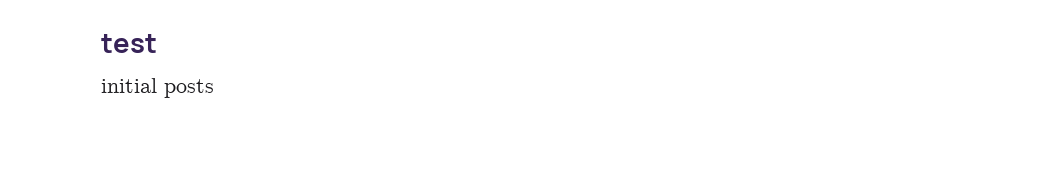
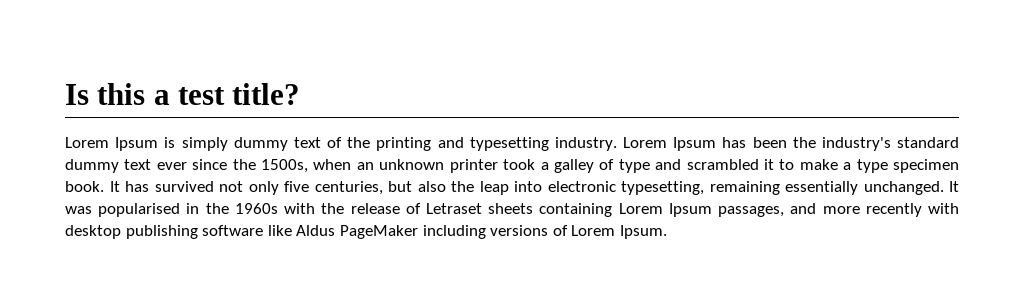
- test
- initial posts
+ Is this a test title?
+ Lorem Ipsum is simply dummy text of the printing and typesetting industry. Lorem Ipsum has been the industry's standard dummy text ever since the 1500s, when an unknown printer took a galley of type and scrambled it to make a type specimen book. It has survived not only five centuries, but also the leap into electronic typesetting, remaining essentially unchanged. It was popularised in the 1960s with the release of Letraset sheets containing Lorem Ipsum passages, and more recently with desktop publishing software like Aldus PageMaker including versions of Lorem Ipsum.

